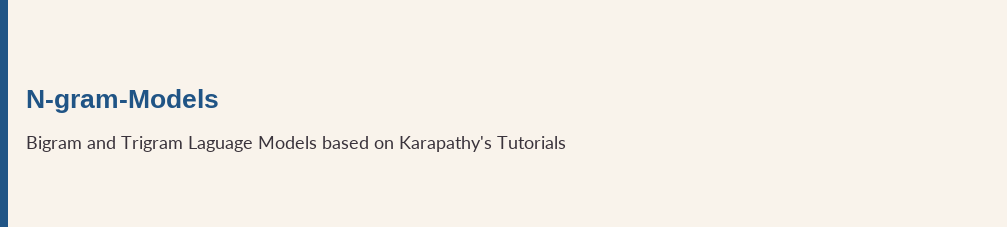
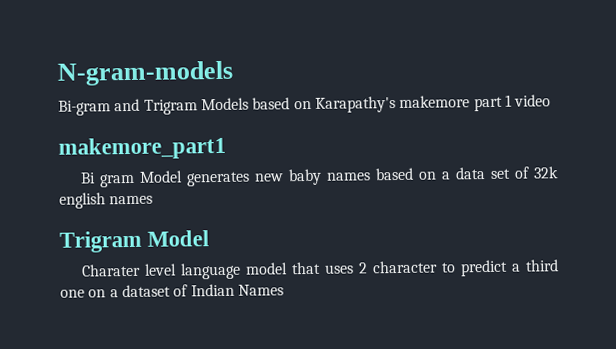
- N-gram-Models
- Bigram and Trigram Laguage Models based on Karapathy's Tutorials
+ N-gram-models
+ Bi-gram and Trigram Models based on Karapathy's makemore part 1 video
+ makemore_part1
+ Bi gram Model generates new baby names based on a data set of 32k english names
+ Trigram Model
+ Charater level language model that uses 2 character to predict a third one on a dataset of Indian Names

